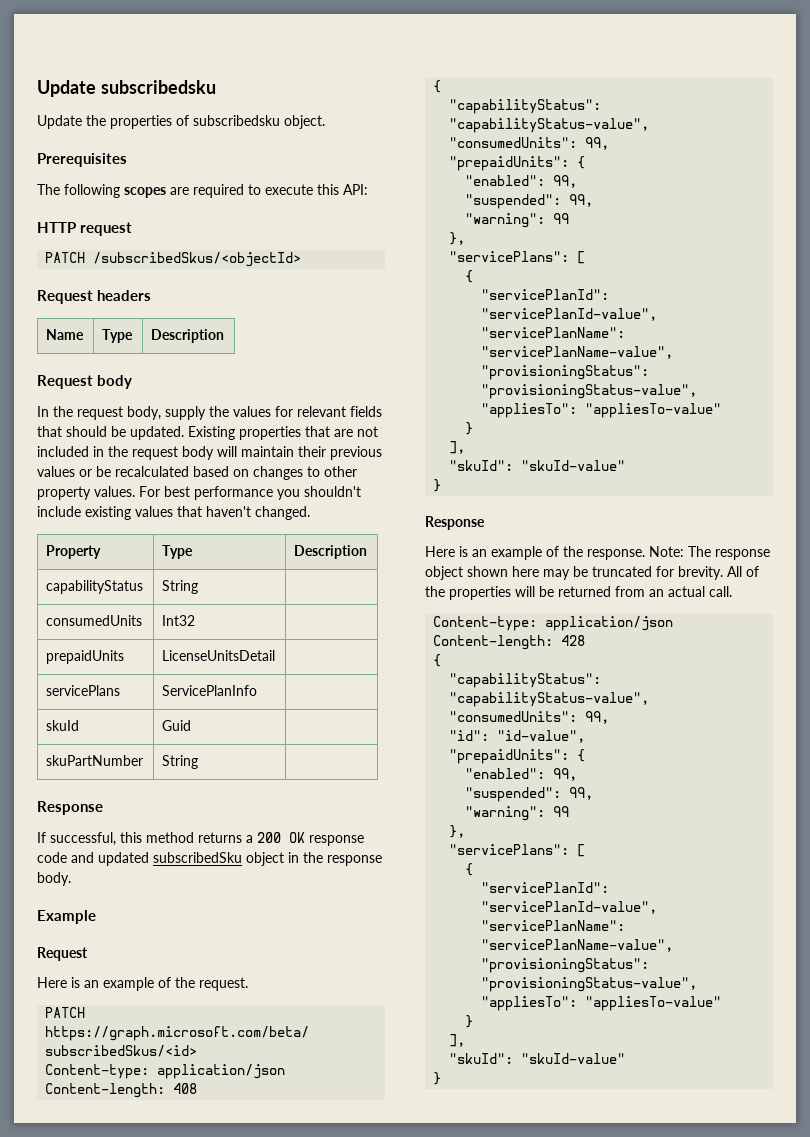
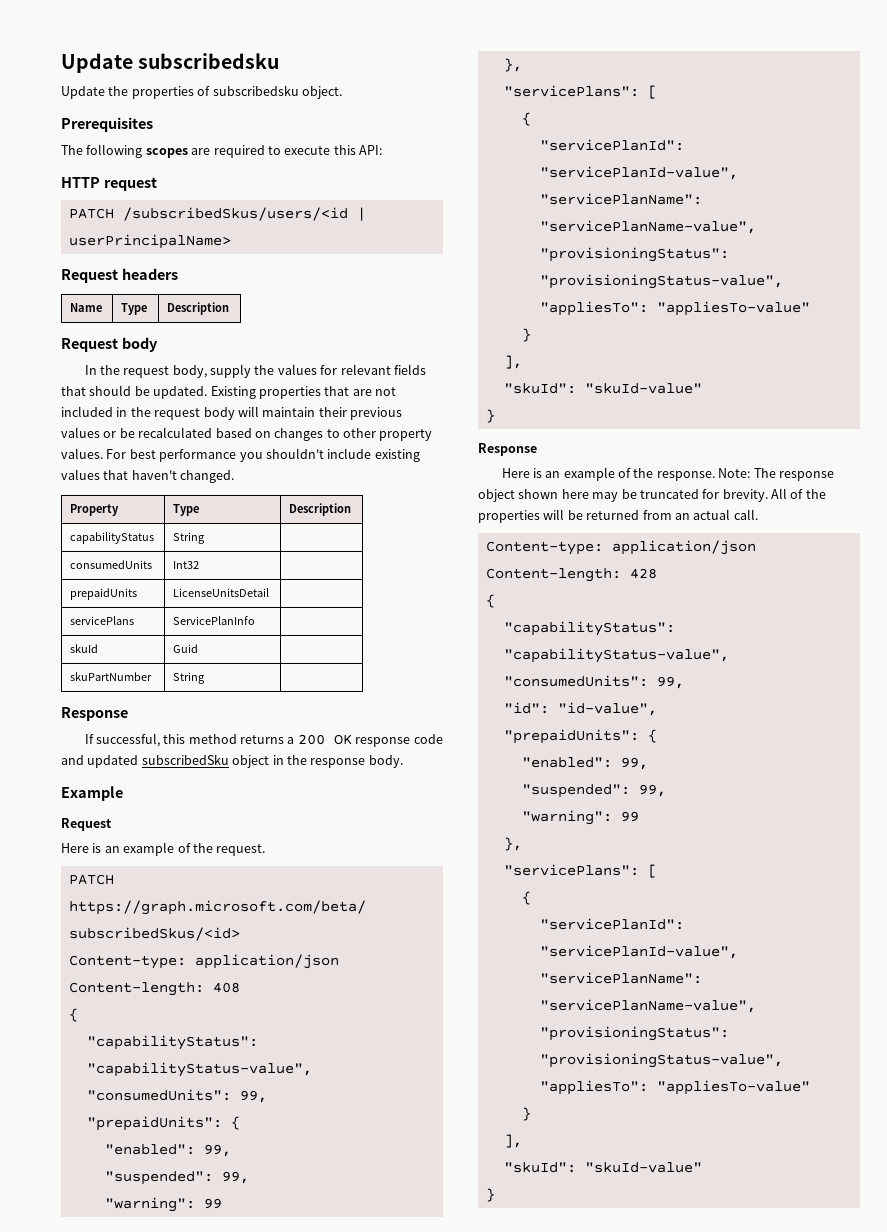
- PATCH /subscribedSkus/<objectId>
+ PATCH /subscribedSkus/users/<id | userPrincipalName>

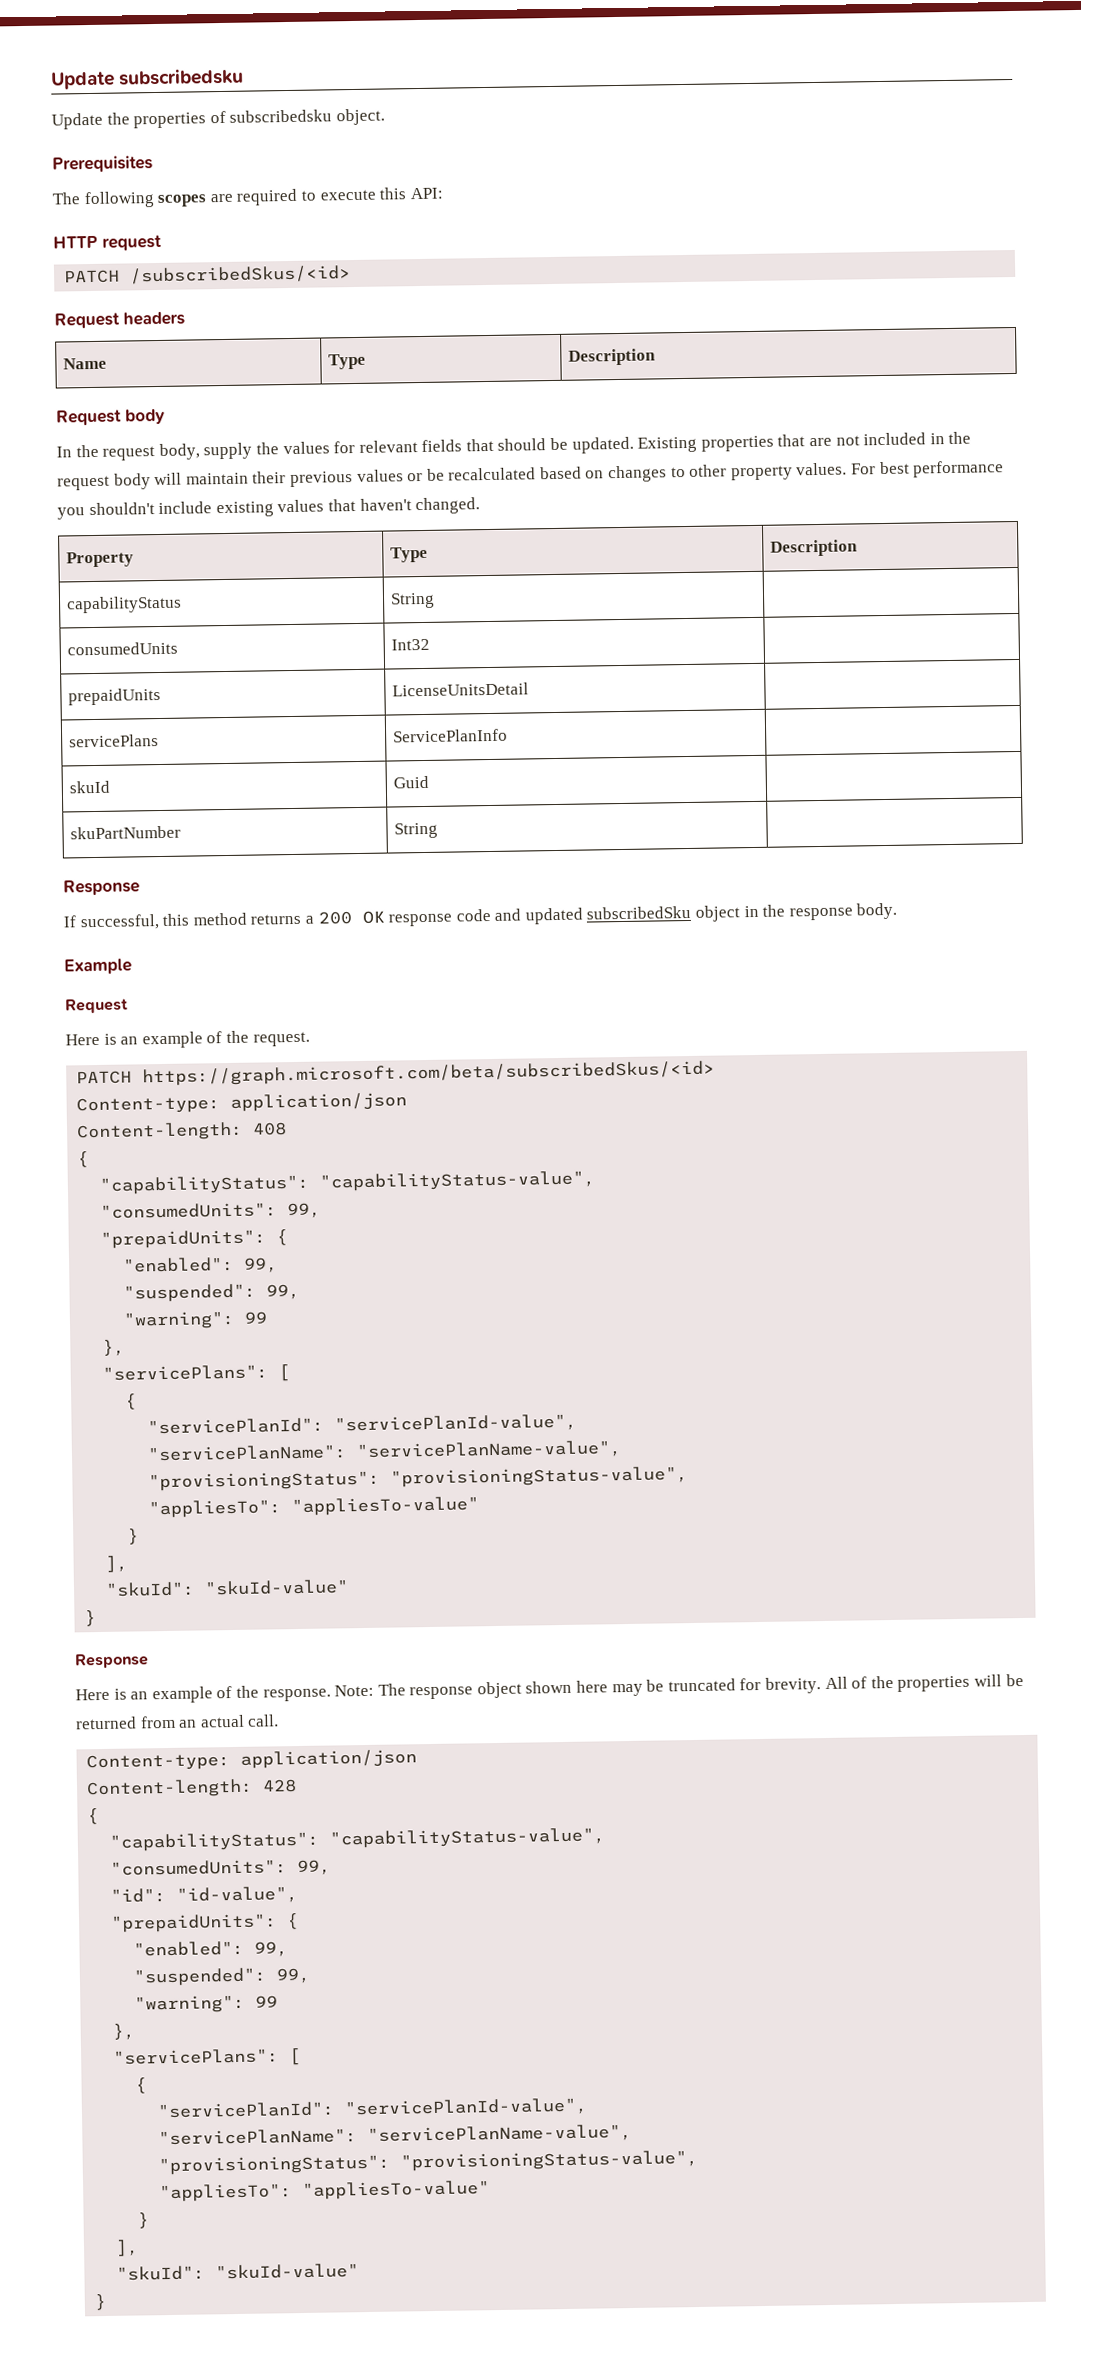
- PATCH /subscribedSkus/users/<id | userPrincipalName>
+ PATCH /subscribedSkus/<id>

